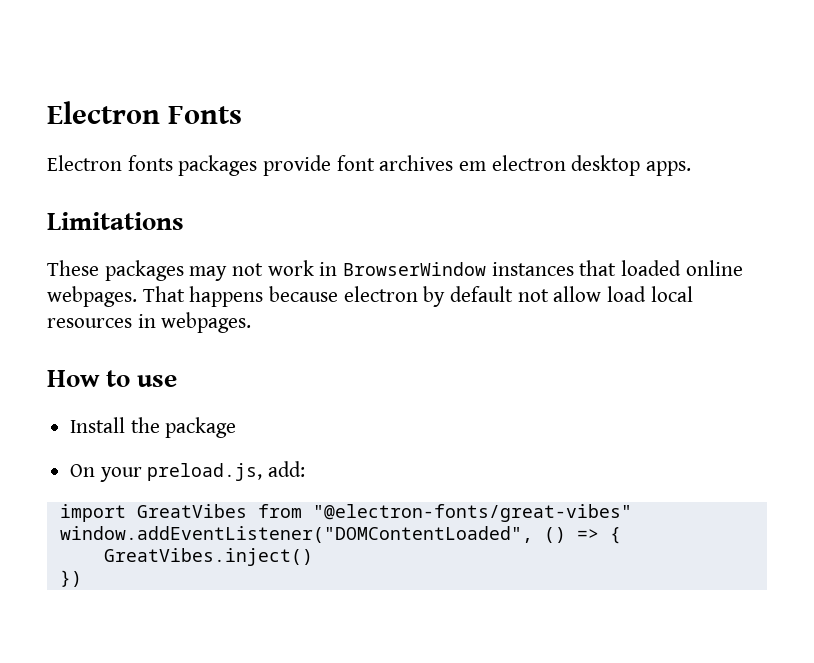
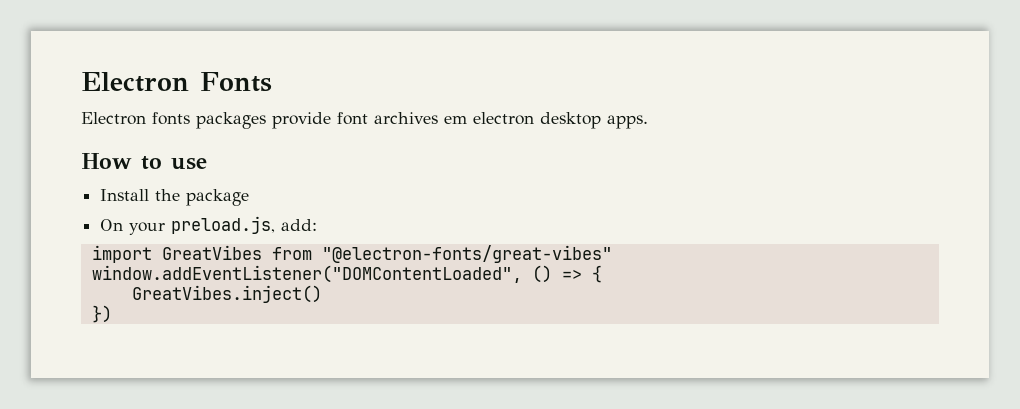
- Limitations
- These packages may not work in BrowserWindow instances that loaded online webpages. That happens because electron by default not allow load local resources in webpages.

